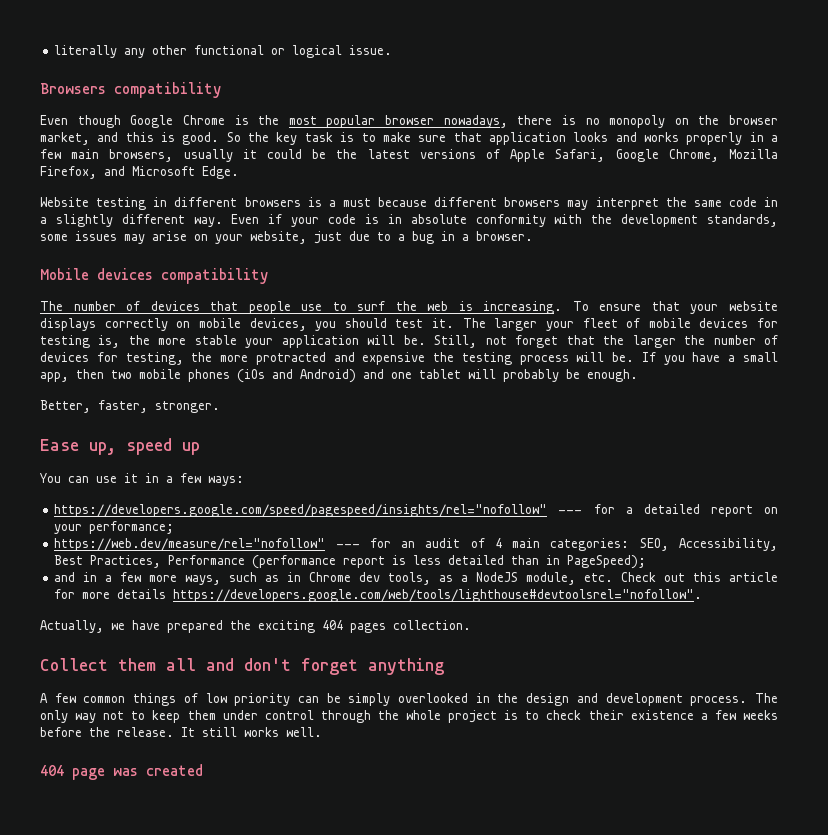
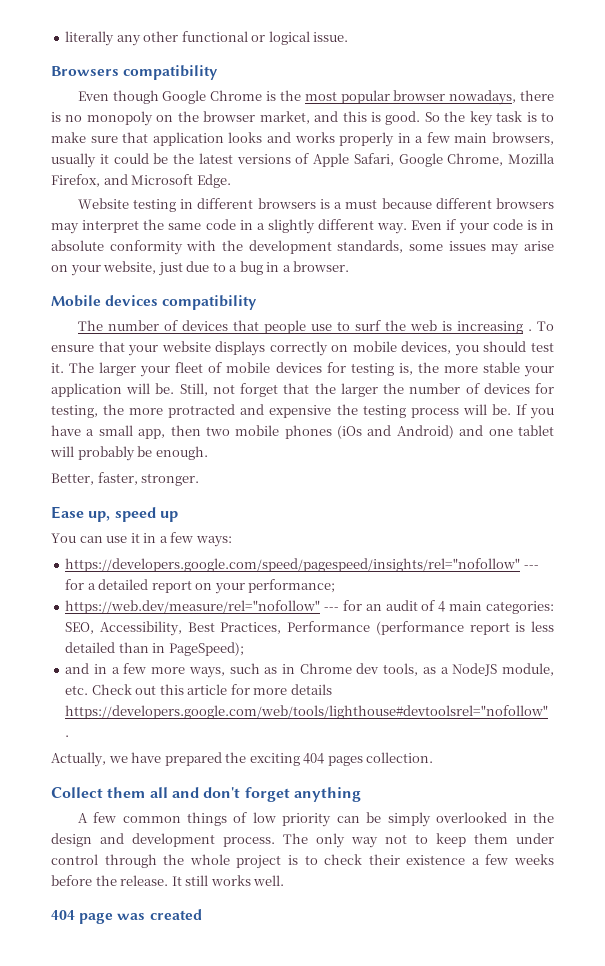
- The number of devices that people use to surf the web is increasing.
+ The number of devices that people use to surf the web is increasing .
- and in a few more ways, such as in Chrome dev tools, as a NodeJS module, etc. Check out this article for more details https://developers.google.com/web/tools/lighthouse#devtoolsrel="nofollow".
+ and in a few more ways, such as in Chrome dev tools, as a NodeJS module, etc. Check out this article for more details https://developers.google.com/web/tools/lighthouse#devtoolsrel="nofollow" .

